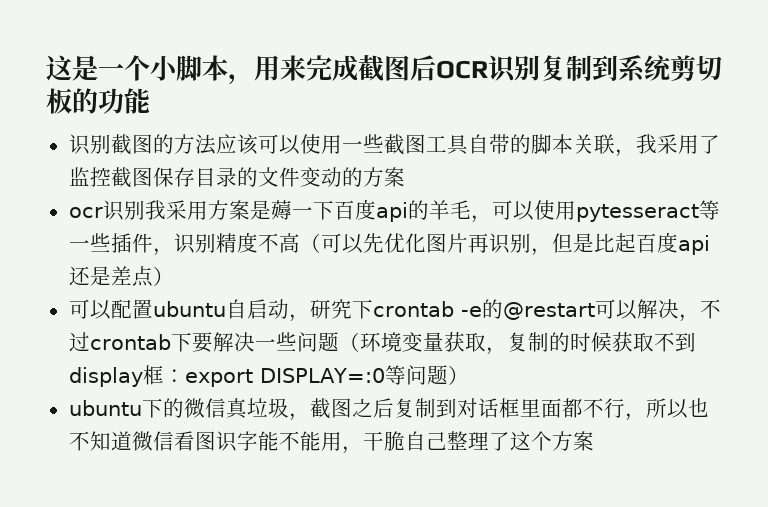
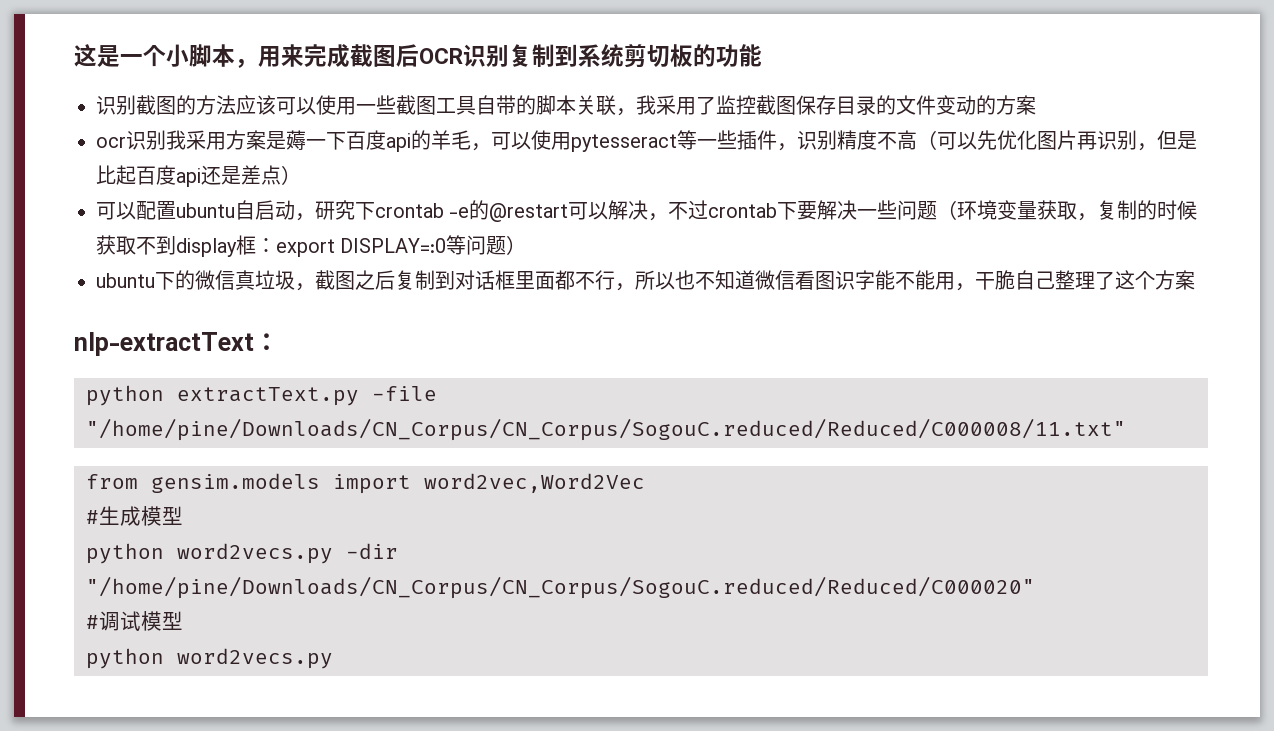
+ nlp-extractText：
+ python extractText.py -file "/home/pine/Downloads/CN_Corpus/CN_Corpus/SogouC.reduced/Reduced/C000008/11.txt"
+ from gensim.models import word2vec,Word2Vec
+ #生成模型
+ python word2vecs.py -dir "/home/pine/Downloads/CN_Corpus/CN_Corpus/SogouC.reduced/Reduced/C000020"
+ #调试模型
+ python word2vecs.py

